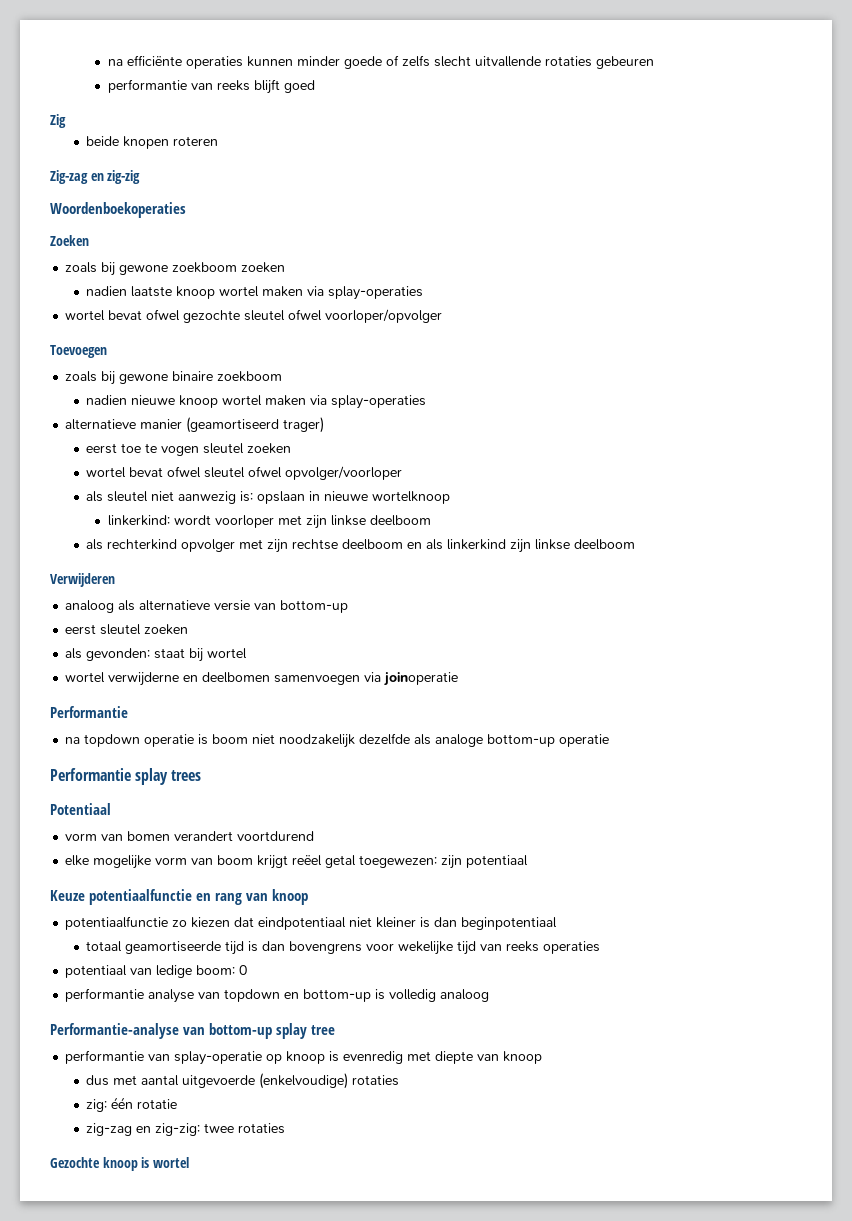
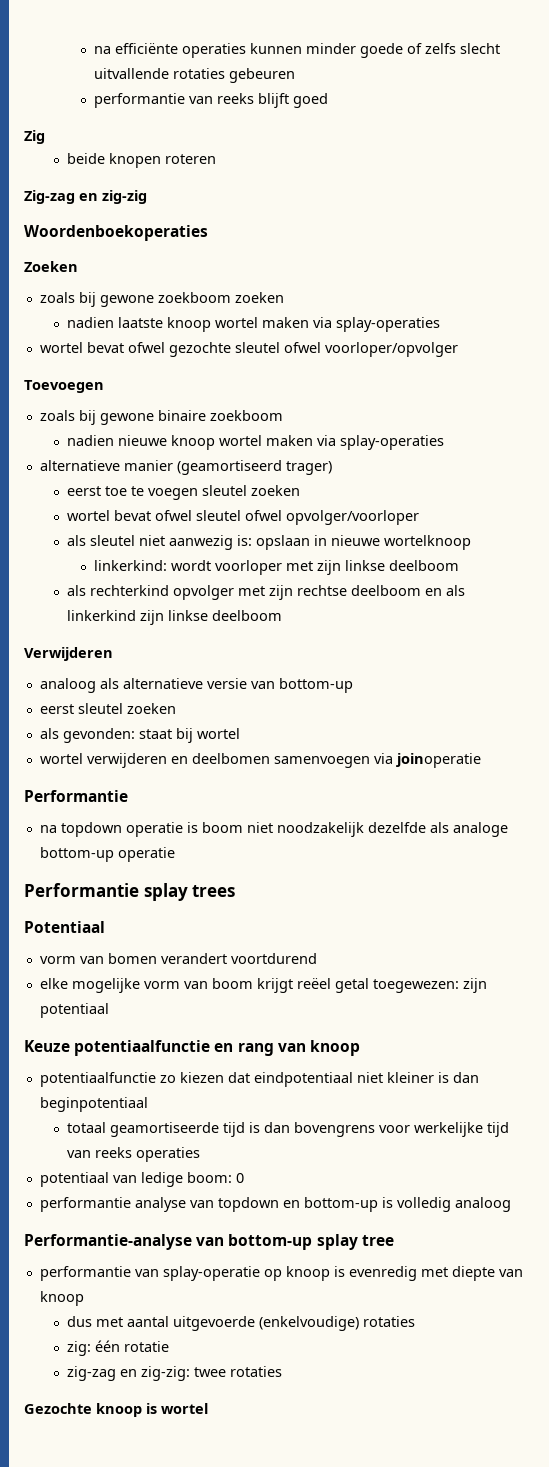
- eerst toe te vogen sleutel zoeken
+ eerst toe te voegen sleutel zoeken
- wortel verwijderne en deelbomen samenvoegen via joinoperatie
+ wortel verwijderen en deelbomen samenvoegen via joinoperatie
- totaal geamortiseerde tijd is dan bovengrens voor wekelijke tijd van reeks operaties
+ totaal geamortiseerde tijd is dan bovengrens voor werkelijke tijd van reeks operaties

